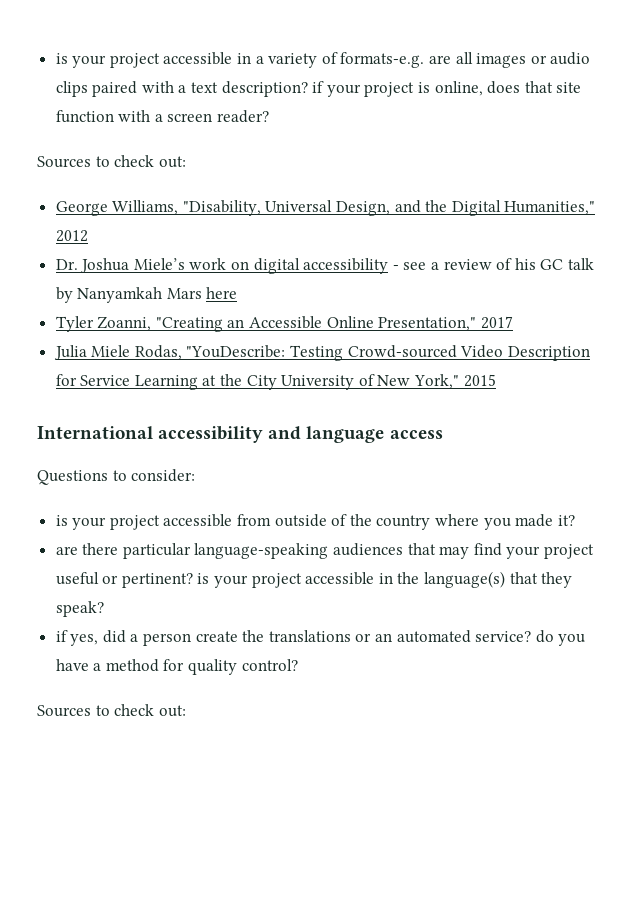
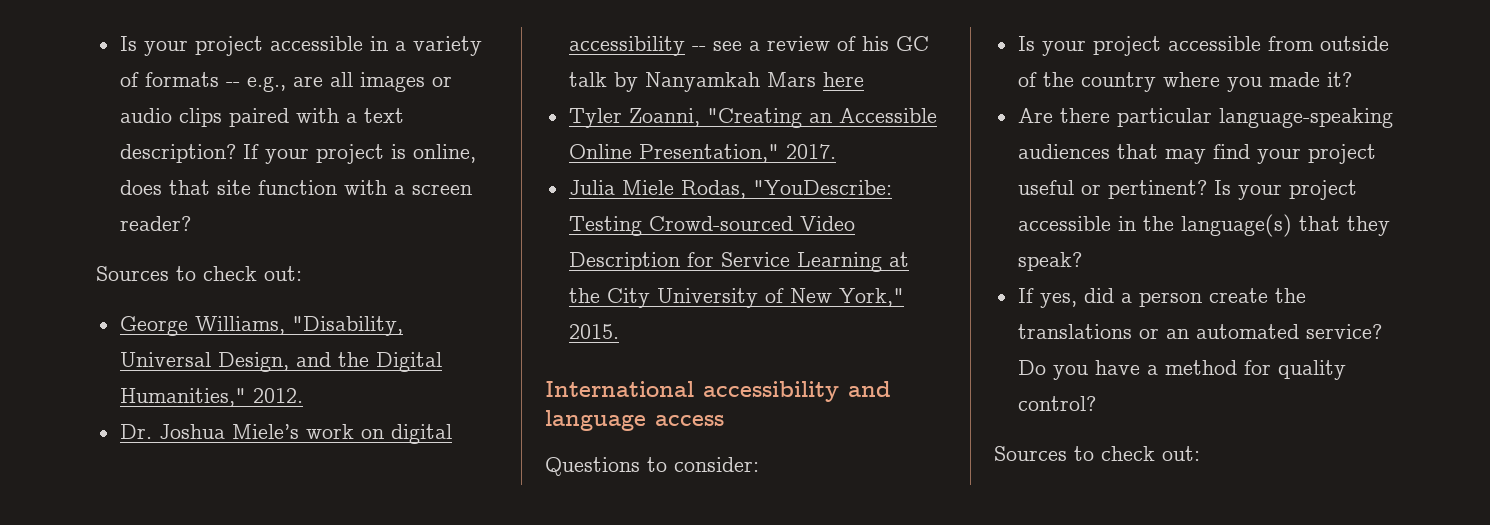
- is your project accessible in a variety of formats-e.g. are all images or audio clips paired with a text description? if your project is online, does that site function with a screen reader?
+ Is your project accessible in a variety of formats -- e.g., are all images or audio clips paired with a text description? If your project is online, does that site function with a screen reader?
- George Williams, "Disability, Universal Design, and the Digital Humanities," 2012
+ George Williams, "Disability, Universal Design, and the Digital Humanities," 2012.
- Dr. Joshua Miele’s work on digital accessibility - see a review of his GC talk by Nanyamkah Mars here
+ Dr. Joshua Miele’s work on digital accessibility -- see a review of his GC talk by Nanyamkah Mars here
- Tyler Zoanni, "Creating an Accessible Online Presentation," 2017
+ Tyler Zoanni, "Creating an Accessible Online Presentation," 2017.
- Julia Miele Rodas, "YouDescribe: Testing Crowd-sourced Video Description for Service Learning at the City University of New York," 2015
+ Julia Miele Rodas, "YouDescribe: Testing Crowd-sourced Video Description for Service Learning at the City University of New York," 2015.
- is your project accessible from outside of the country where you made it?
+ Is your project accessible from outside of the country where you made it?
- are there particular language-speaking audiences that may find your project useful or pertinent? is your project accessible in the language(s) that they speak?
+ Are there particular language-speaking audiences that may find your project useful or pertinent? Is your project accessible in the language(s) that they speak?
- if yes, did a person create the translations or an automated service? do you have a method for quality control?
+ If yes, did a person create the translations or an automated service? Do you have a method for quality control?

